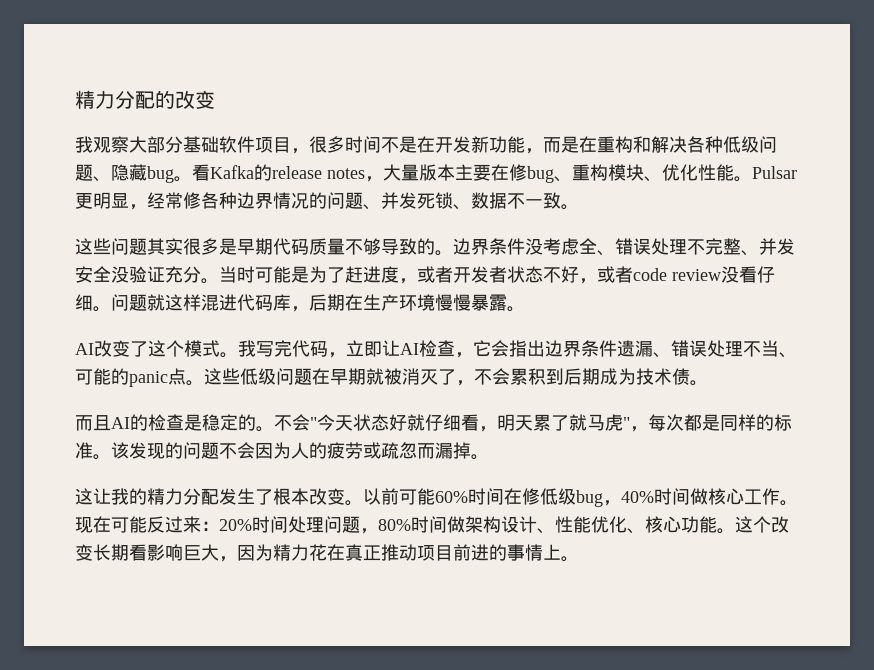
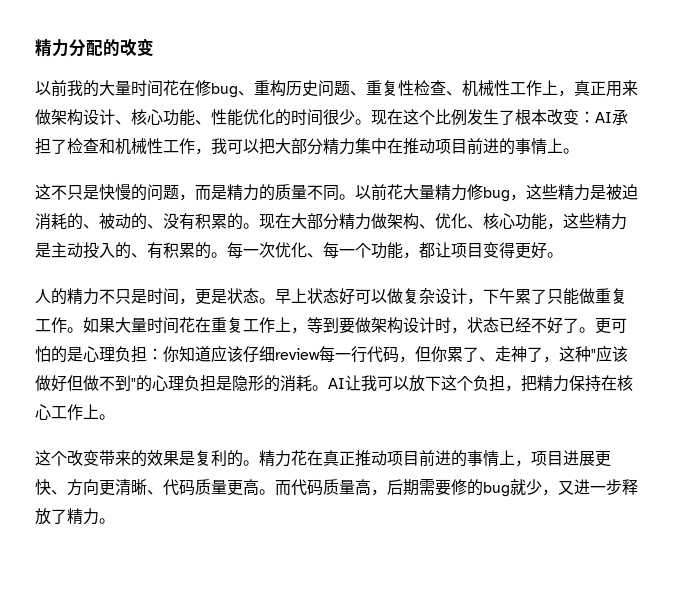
- 我观察大部分基础软件项目，很多时间不是在开发新功能，而是在重构和解决各种低级问题、隐藏bug。看Kafka的release notes，大量版本主要在修bug、重构模块、优化性能。Pulsar更明显，经常修各种边界情况的问题、并发死锁、数据不一致。
- 这些问题其实很多是早期代码质量不够导致的。边界条件没考虑全、错误处理不完整、并发安全没验证充分。当时可能是为了赶进度，或者开发者状态不好，或者code review没看仔细。问题就这样混进代码库，后期在生产环境慢慢暴露。
- AI改变了这个模式。我写完代码，立即让AI检查，它会指出边界条件遗漏、错误处理不当、可能的panic点。这些低级问题在早期就被消灭了，不会累积到后期成为技术债。
- 而且AI的检查是稳定的。不会"今天状态好就仔细看，明天累了就马虎"，每次都是同样的标准。该发现的问题不会因为人的疲劳或疏忽而漏掉。
- 这让我的精力分配发生了根本改变。以前可能60%时间在修低级bug，40%时间做核心工作。现在可能反过来：20%时间处理问题，80%时间做架构设计、性能优化、核心功能。这个改变长期看影响巨大，因为精力花在真正推动项目前进的事情上。
+ 以前我的大量时间花在修bug、重构历史问题、重复性检查、机械性工作上，真正用来做架构设计、核心功能、性能优化的时间很少。现在这个比例发生了根本改变：AI承担了检查和机械性工作，我可以把大部分精力集中在推动项目前进的事情上。
+ 这不只是快慢的问题，而是精力的质量不同。以前花大量精力修bug，这些精力是被迫消耗的、被动的、没有积累的。现在大部分精力做架构、优化、核心功能，这些精力是主动投入的、有积累的。每一次优化、每一个功能，都让项目变得更好。
+ 人的精力不只是时间，更是状态。早上状态好可以做复杂设计，下午累了只能做重复工作。如果大量时间花在重复工作上，等到要做架构设计时，状态已经不好了。更可怕的是心理负担：你知道应该仔细review每一行代码，但你累了、走神了，这种"应该做好但做不到"的心理负担是隐形的消耗。AI让我可以放下这个负担，把精力保持在核心工作上。
+ 这个改变带来的效果是复利的。精力花在真正推动项目前进的事情上，项目进展更快、方向更清晰、代码质量更高。而代码质量高，后期需要修的bug就少，又进一步释放了精力。

